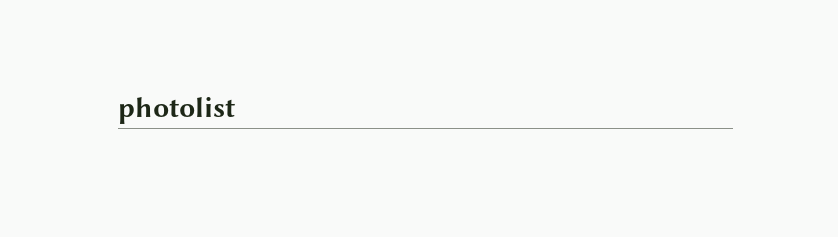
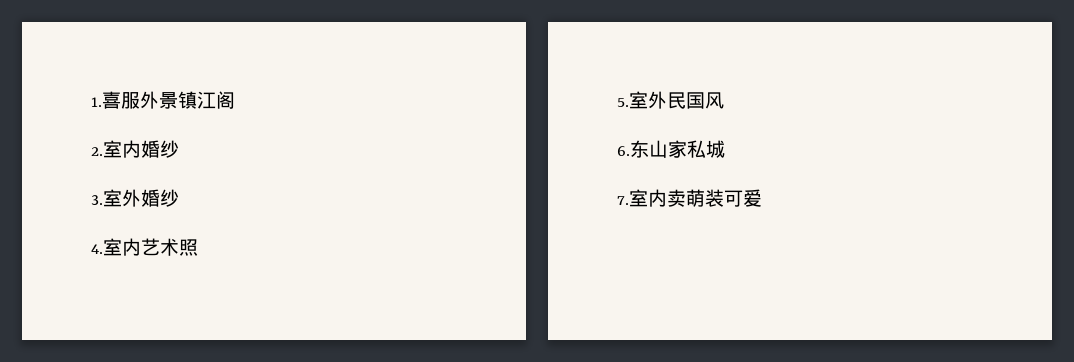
- photolist
+ 1.喜服外景镇江阁
+ 2.室内婚纱
+ 3.室外婚纱
+ 4.室内艺术照
+ 5.室外民国风
+ 6.东山家私城
+ 7.室内卖萌装可爱

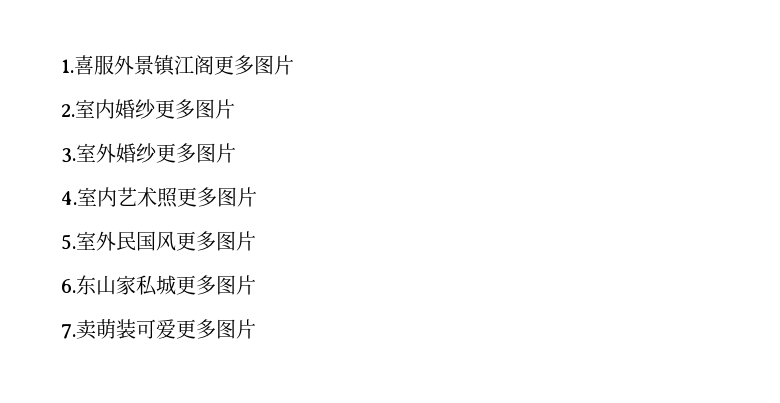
- 1.喜服外景镇江阁
+ 1.喜服外景镇江阁更多图片
- 2.室内婚纱
+ 2.室内婚纱更多图片
- 3.室外婚纱
+ 3.室外婚纱更多图片
- 4.室内艺术照
+ 4.室内艺术照更多图片
- 5.室外民国风
+ 5.室外民国风更多图片
- 6.东山家私城
+ 6.东山家私城更多图片
- 7.室内卖萌装可爱
+ 7.卖萌装可爱更多图片

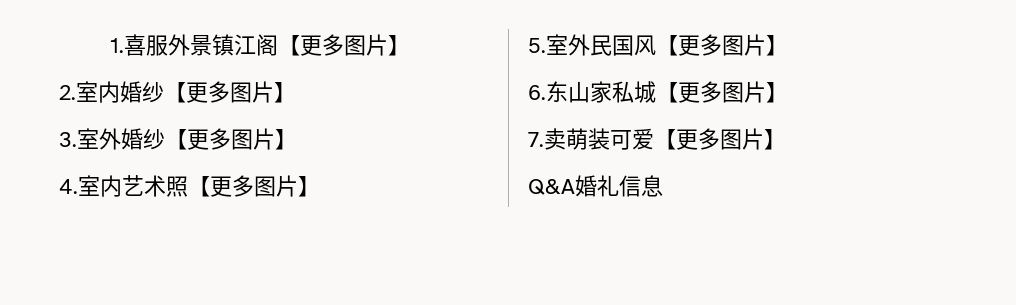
- 1.喜服外景镇江阁更多图片
+ 1.喜服外景镇江阁【更多图片】
- 2.室内婚纱更多图片
+ 2.室内婚纱【更多图片】
- 3.室外婚纱更多图片
+ 3.室外婚纱【更多图片】
- 4.室内艺术照更多图片
+ 4.室内艺术照【更多图片】
- 5.室外民国风更多图片
+ 5.室外民国风【更多图片】
- 6.东山家私城更多图片
+ 6.东山家私城【更多图片】
- 7.卖萌装可爱更多图片
+ 7.卖萌装可爱【更多图片】
+ Q&A婚礼信息

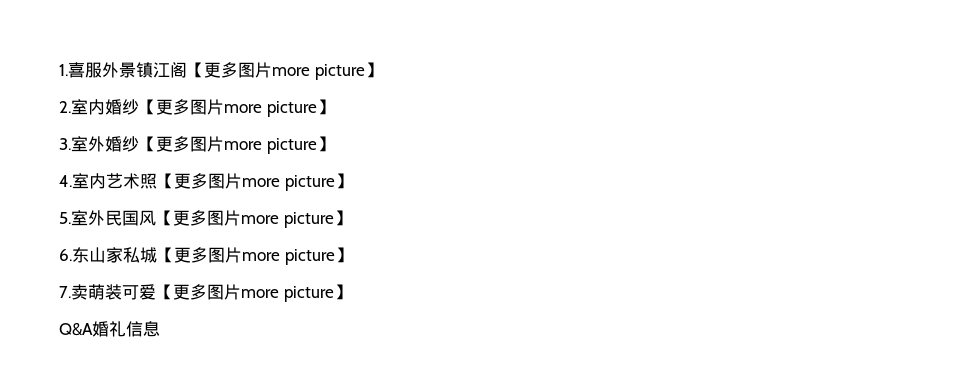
- 1.喜服外景镇江阁【更多图片】
+ 1.喜服外景镇江阁【更多图片more picture】
- 2.室内婚纱【更多图片】
+ 2.室内婚纱【更多图片more picture】
- 3.室外婚纱【更多图片】
+ 3.室外婚纱【更多图片more picture】
- 4.室内艺术照【更多图片】
+ 4.室内艺术照【更多图片more picture】
- 5.室外民国风【更多图片】
+ 5.室外民国风【更多图片more picture】
- 6.东山家私城【更多图片】
+ 6.东山家私城【更多图片more picture】
- 7.卖萌装可爱【更多图片】
+ 7.卖萌装可爱【更多图片more picture】

